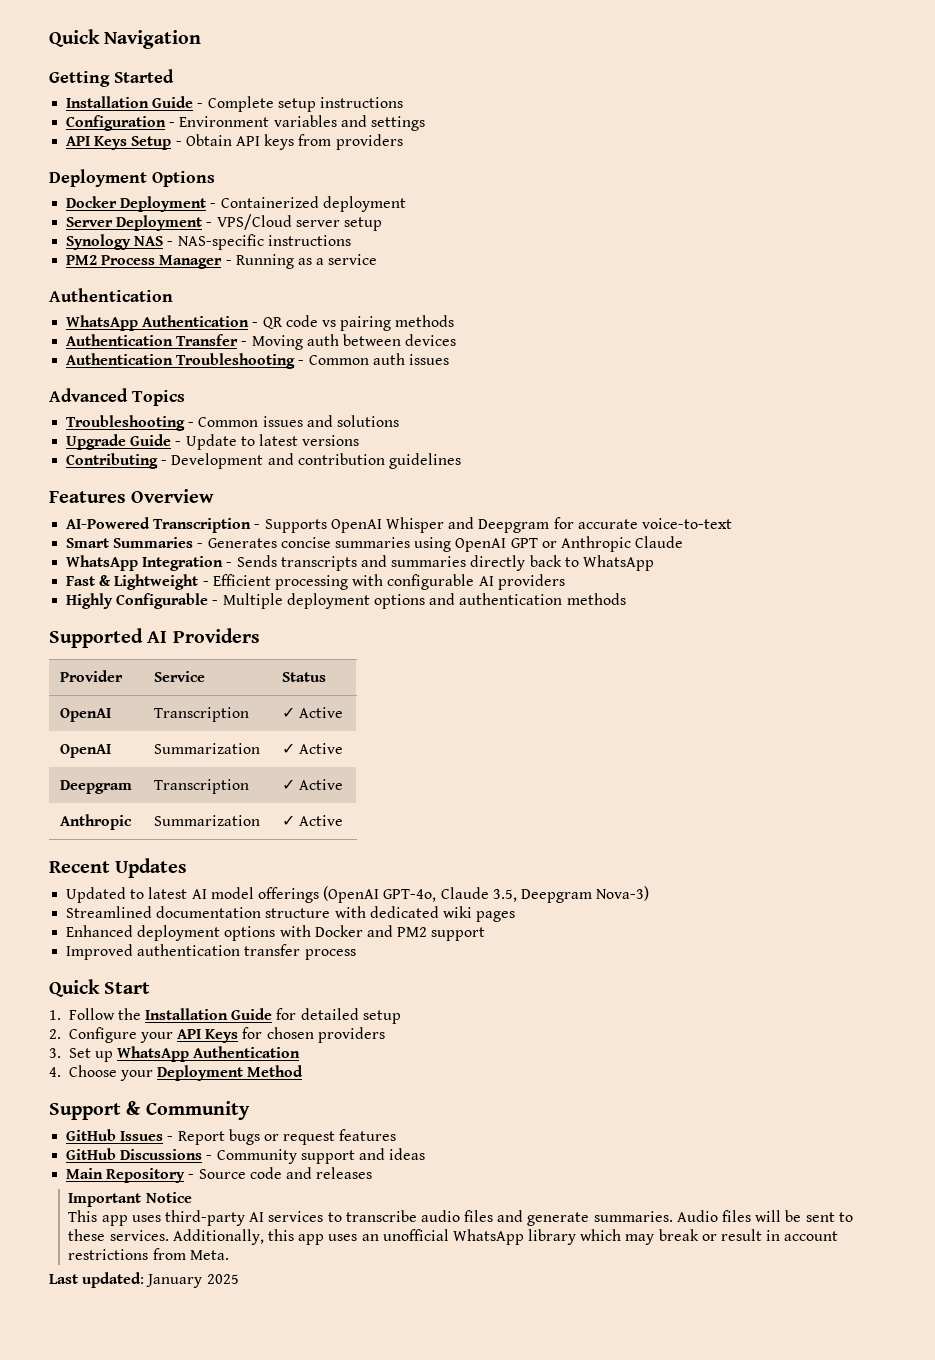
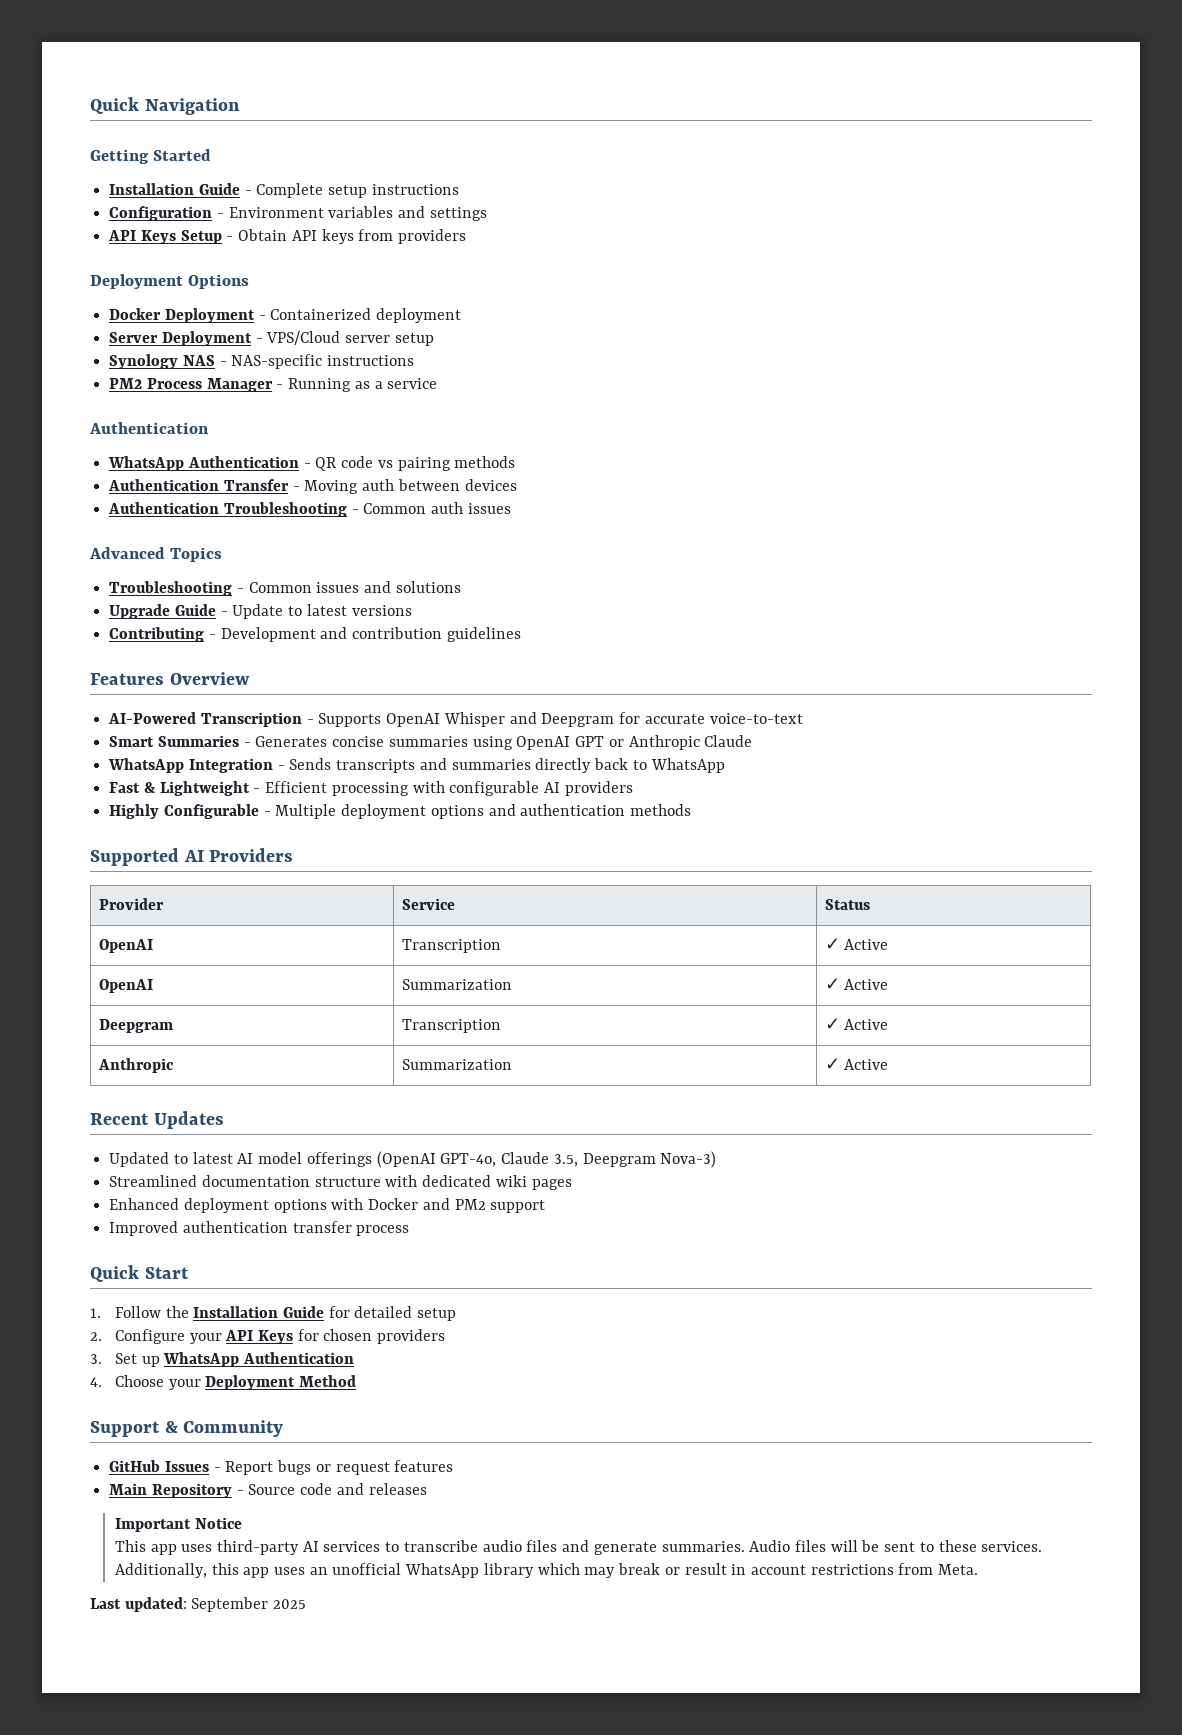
- GitHub Discussions - Community support and ideas
- Last updated: January 2025
+ Last updated: September 2025

